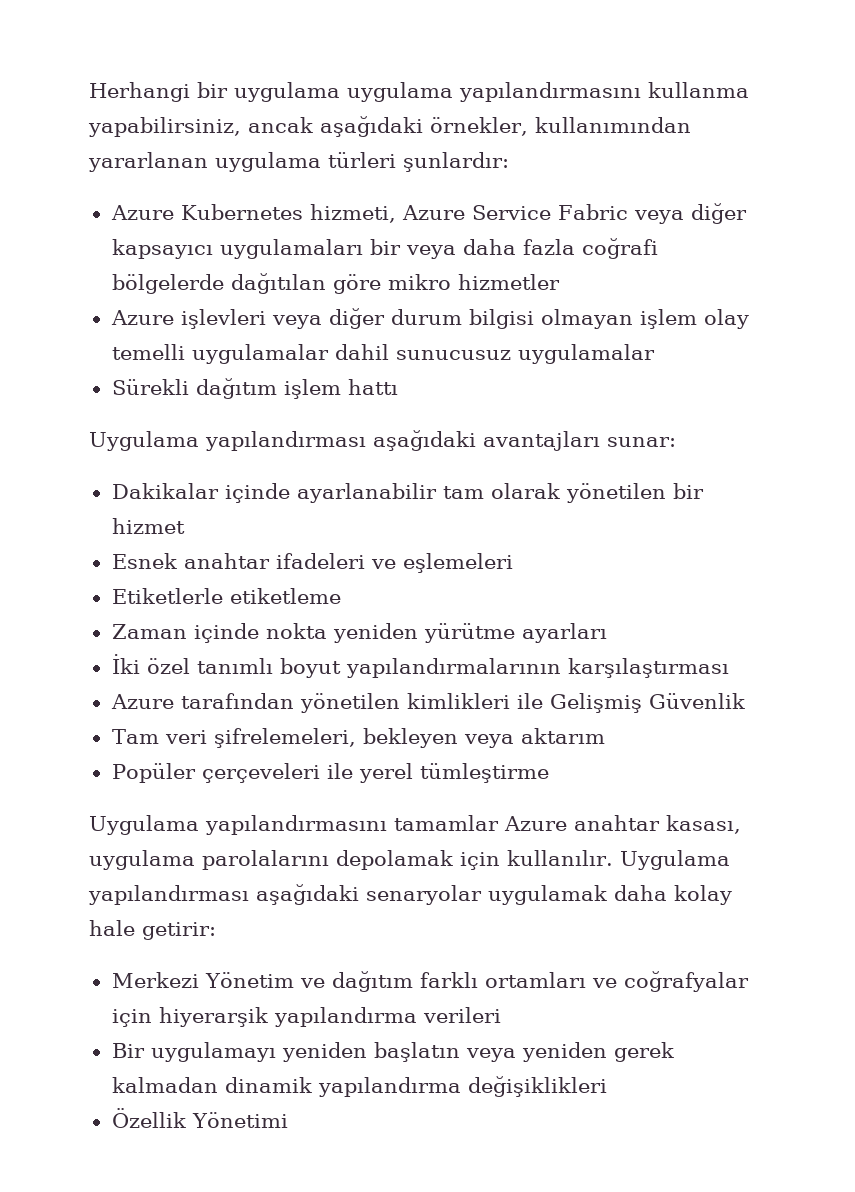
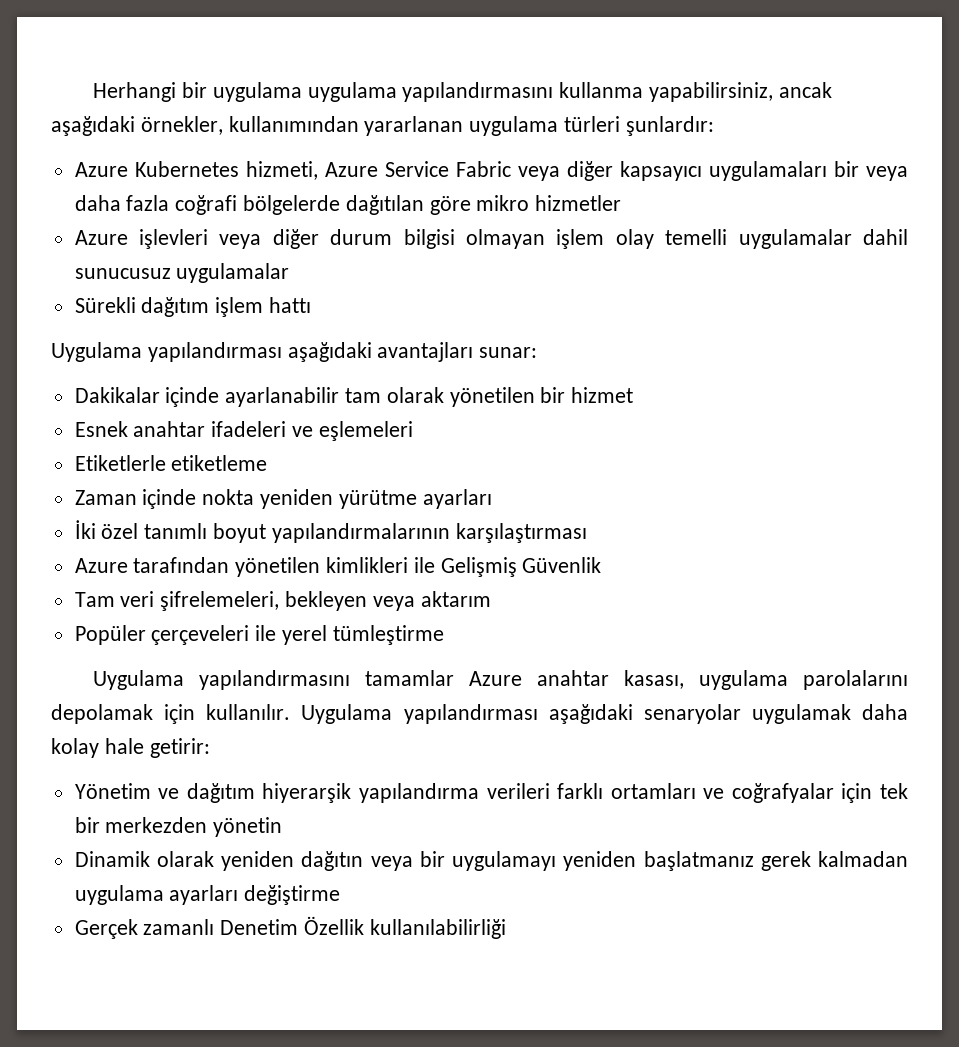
- Merkezi Yönetim ve dağıtım farklı ortamları ve coğrafyalar için hiyerarşik yapılandırma verileri
- Bir uygulamayı yeniden başlatın veya yeniden gerek kalmadan dinamik yapılandırma değişiklikleri
- Özellik Yönetimi
+ Yönetim ve dağıtım hiyerarşik yapılandırma verileri farklı ortamları ve coğrafyalar için tek bir merkezden yönetin
+ Dinamik olarak yeniden dağıtın veya bir uygulamayı yeniden başlatmanız gerek kalmadan uygulama ayarları değiştirme
+ Gerçek zamanlı Denetim Özellik kullanılabilirliği

